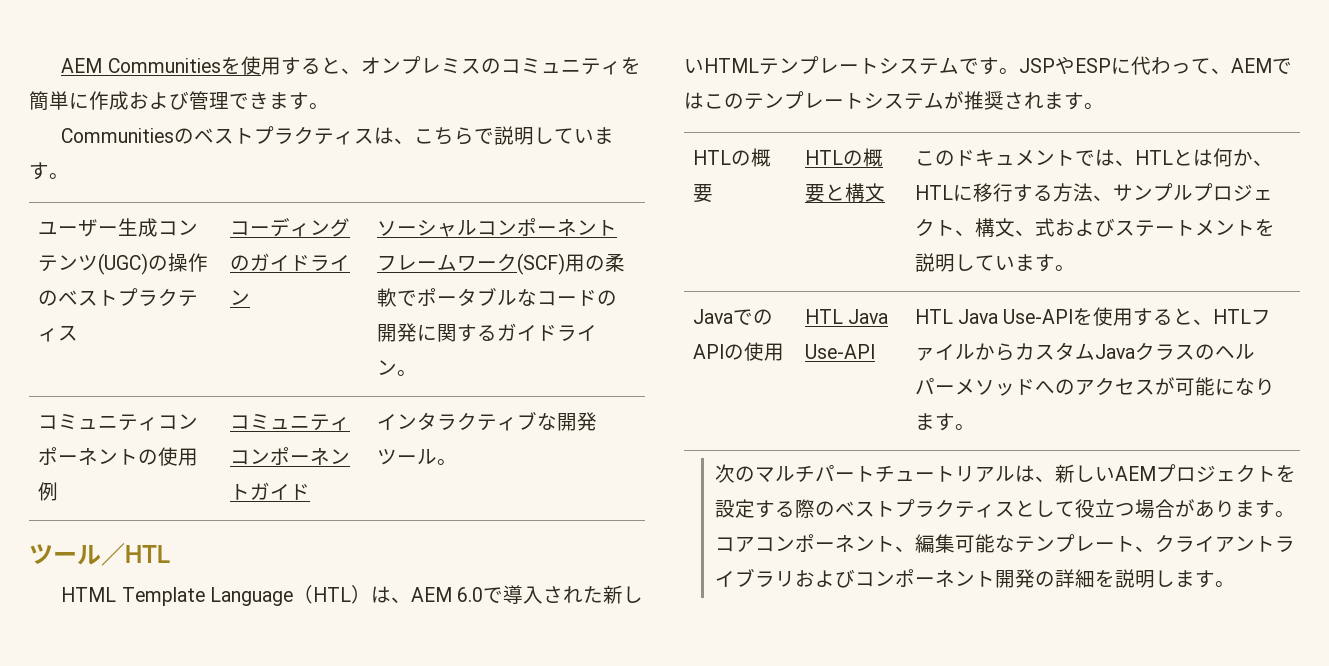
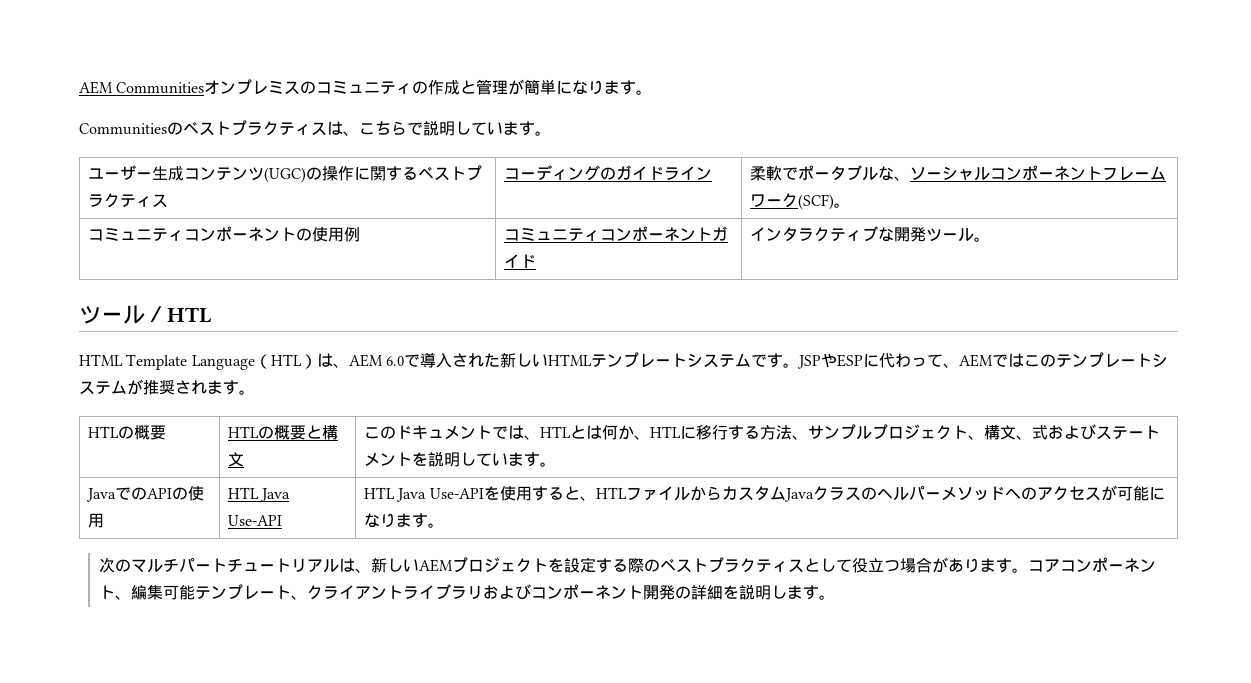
- AEM Communitiesを使用すると、オンプレミスのコミュニティを簡単に作成および管理できます。
+ AEM Communitiesオンプレミスのコミュニティの作成と管理が簡単になります。
- ユーザー生成コンテンツ(UGC)の操作のベストプラクティス
+ ユーザー生成コンテンツ(UGC)の操作に関するベストプラクティス
- ソーシャルコンポーネントフレームワーク(SCF)用の柔軟でポータブルなコードの開発に関するガイドライン。
+ 柔軟でポータブルな、ソーシャルコンポーネントフレームワーク(SCF)。
- コアコンポーネント、編集可能なテンプレート、クライアントライブラリおよびコンポーネント開発の詳細を説明します。
+ コアコンポーネント、編集可能テンプレート、クライアントライブラリおよびコンポーネント開発の詳細を説明します。

